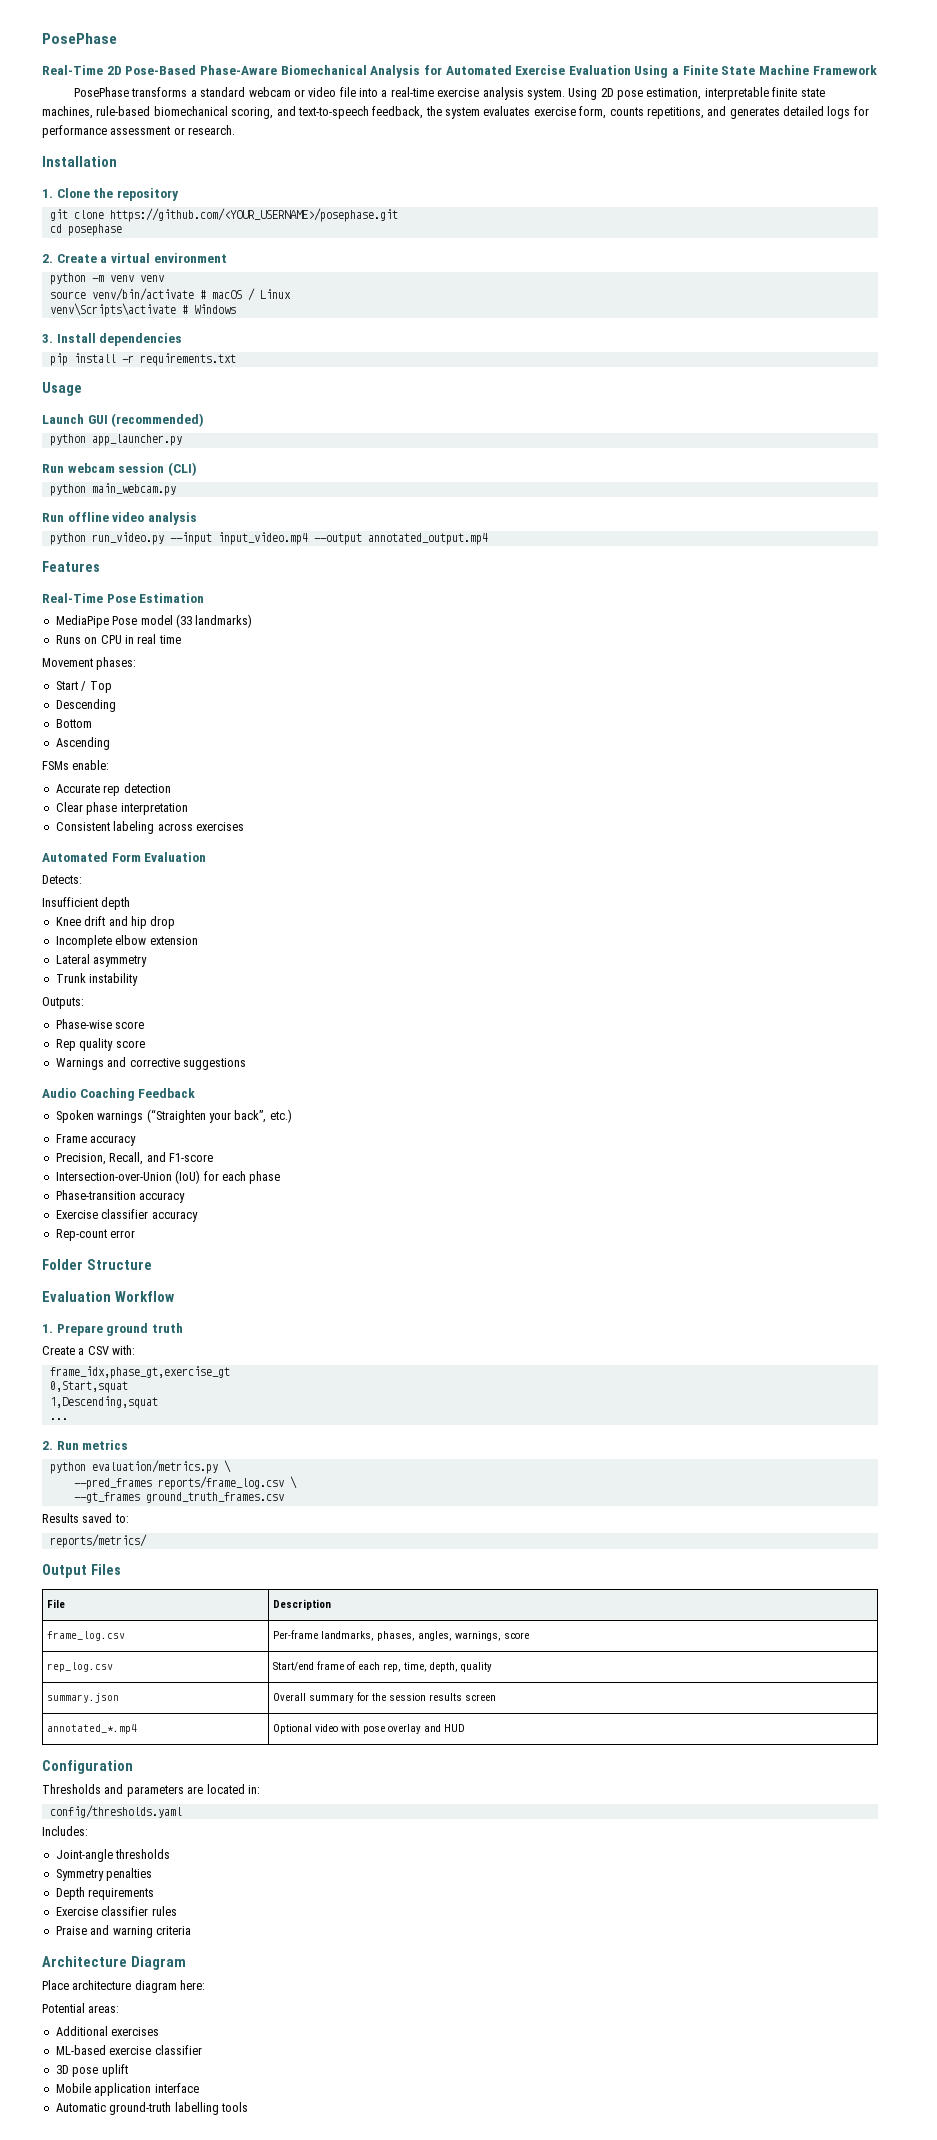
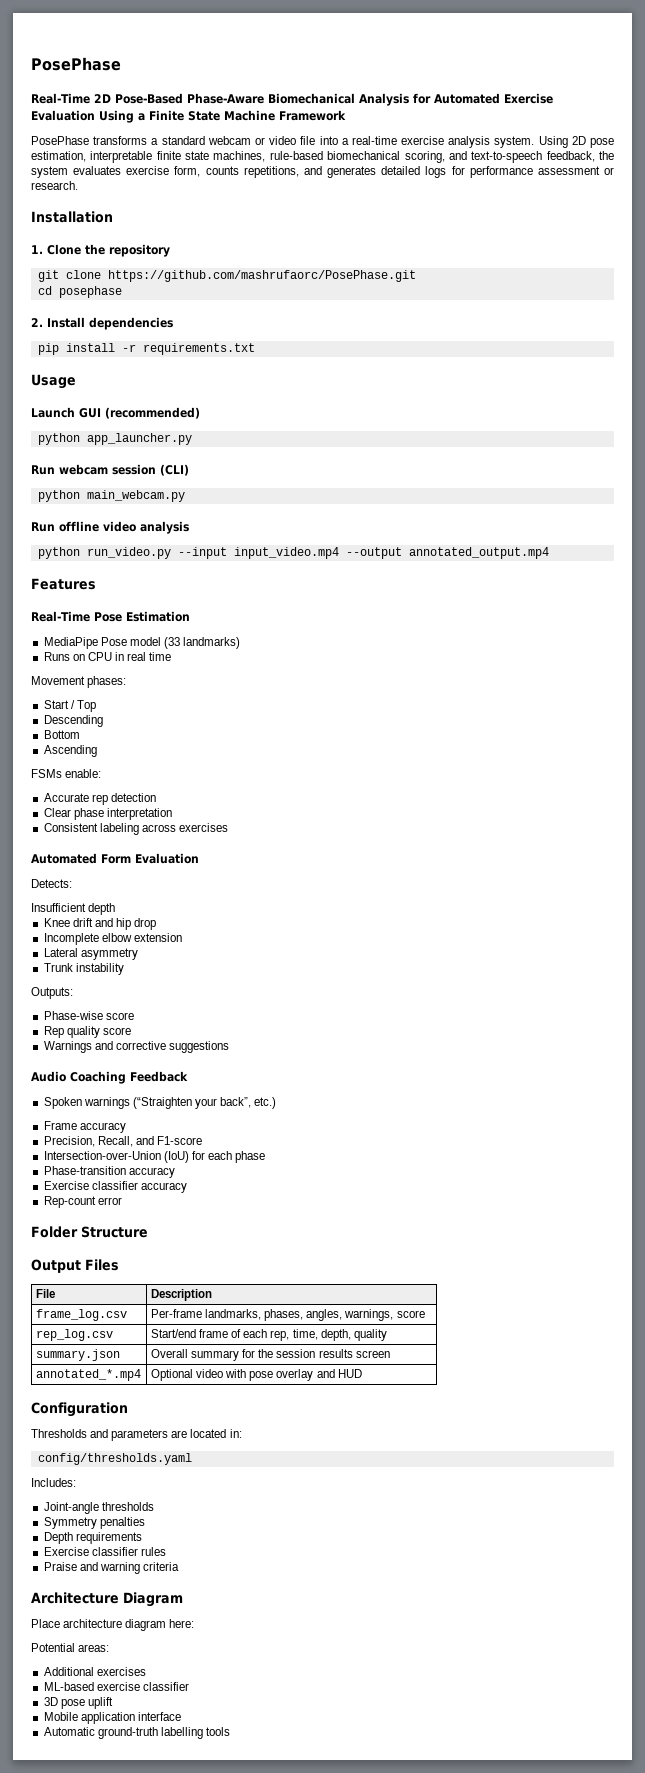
- git clone https://github.com/<YOUR_USERNAME>/posephase.git
+ git clone https://github.com/mashrufaorc/PosePhase.git
- 2. Create a virtual environment
- python -m venv venv
- source venv/bin/activate # macOS / Linux
- venv\Scripts\activate # Windows
- 3. Install dependencies
+ 2. Install dependencies
- Evaluation Workflow
- 1. Prepare ground truth
- Create a CSV with:
- frame_idx,phase_gt,exercise_gt
- 0,Start,squat
- 1,Descending,squat
- ...
- 2. Run metrics
- python evaluation/metrics.py \
- --pred_frames reports/frame_log.csv \
- --gt_frames ground_truth_frames.csv
- Results saved to:
- reports/metrics/

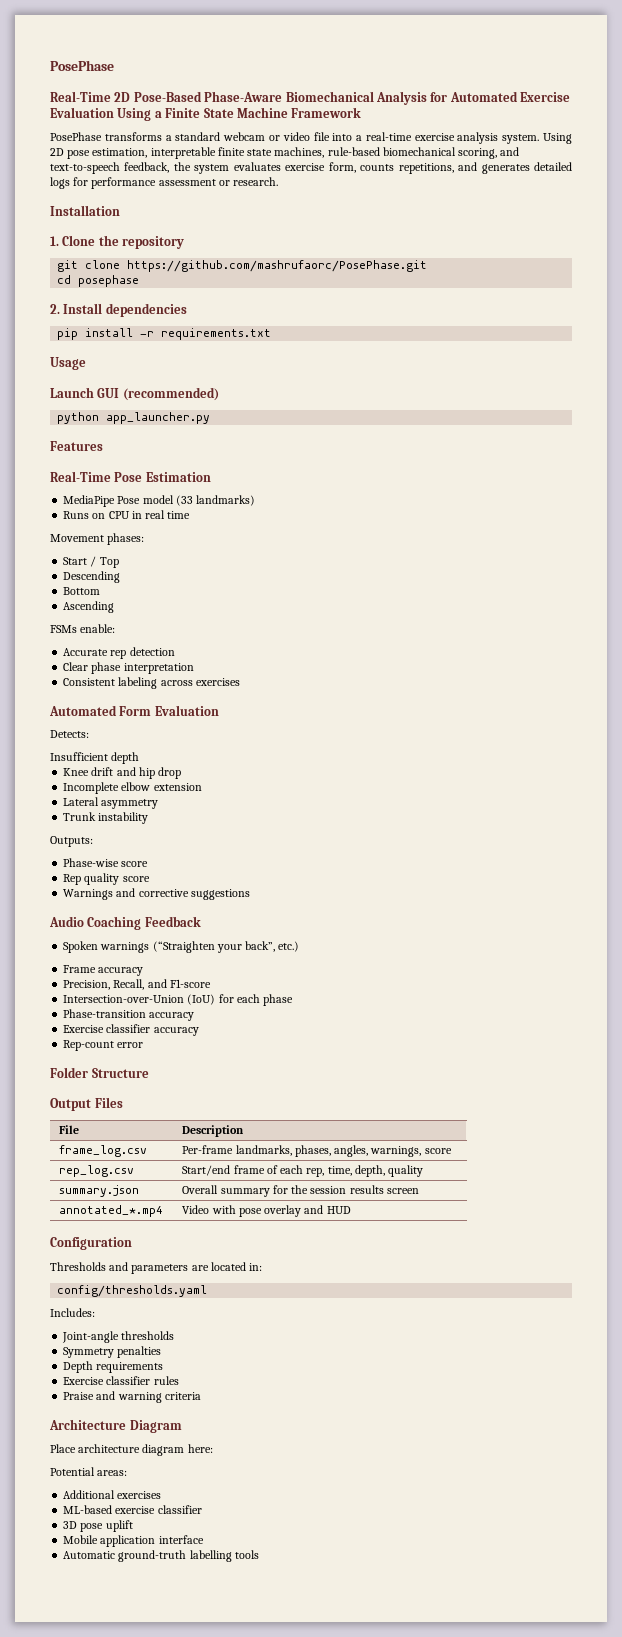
- Run webcam session (CLI)
- python main_webcam.py
- Run offline video analysis
- python run_video.py --input input_video.mp4 --output annotated_output.mp4
- annotated_*.mp4 | Optional video with pose overlay and HUD
+ annotated_*.mp4 | Video with pose overlay and HUD

